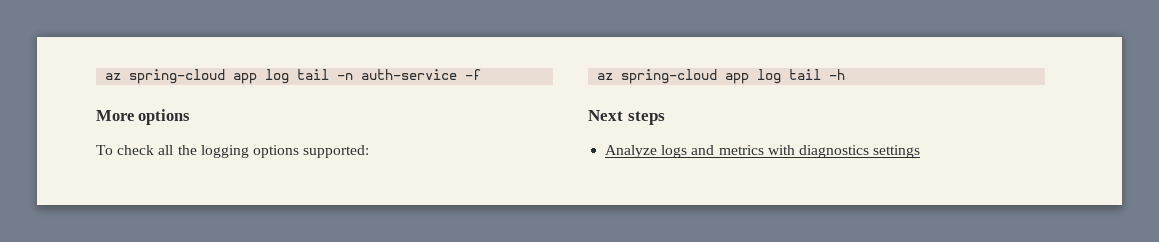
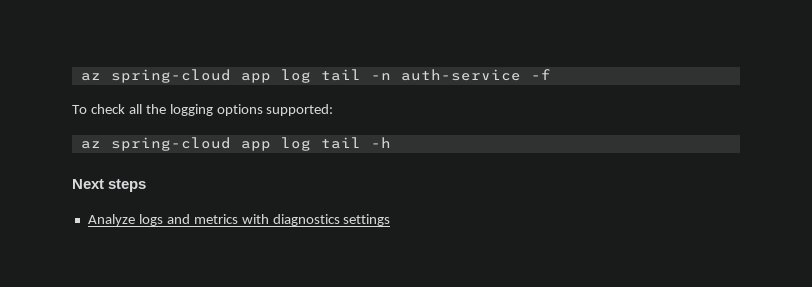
- More options

